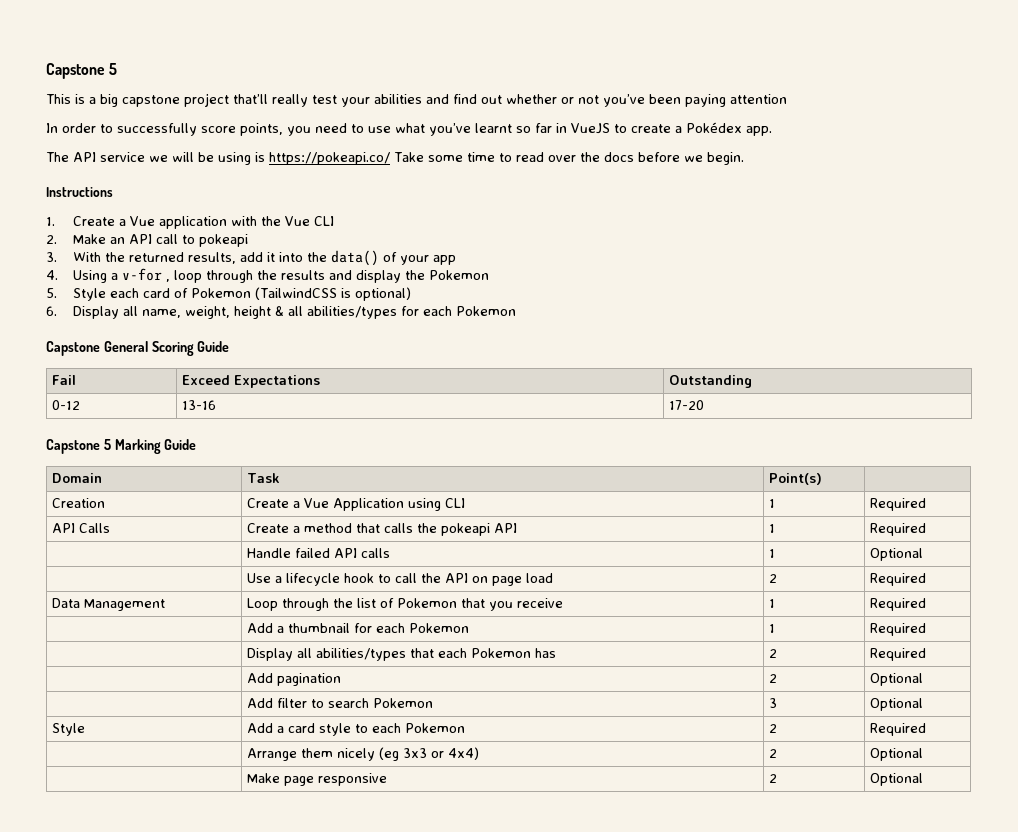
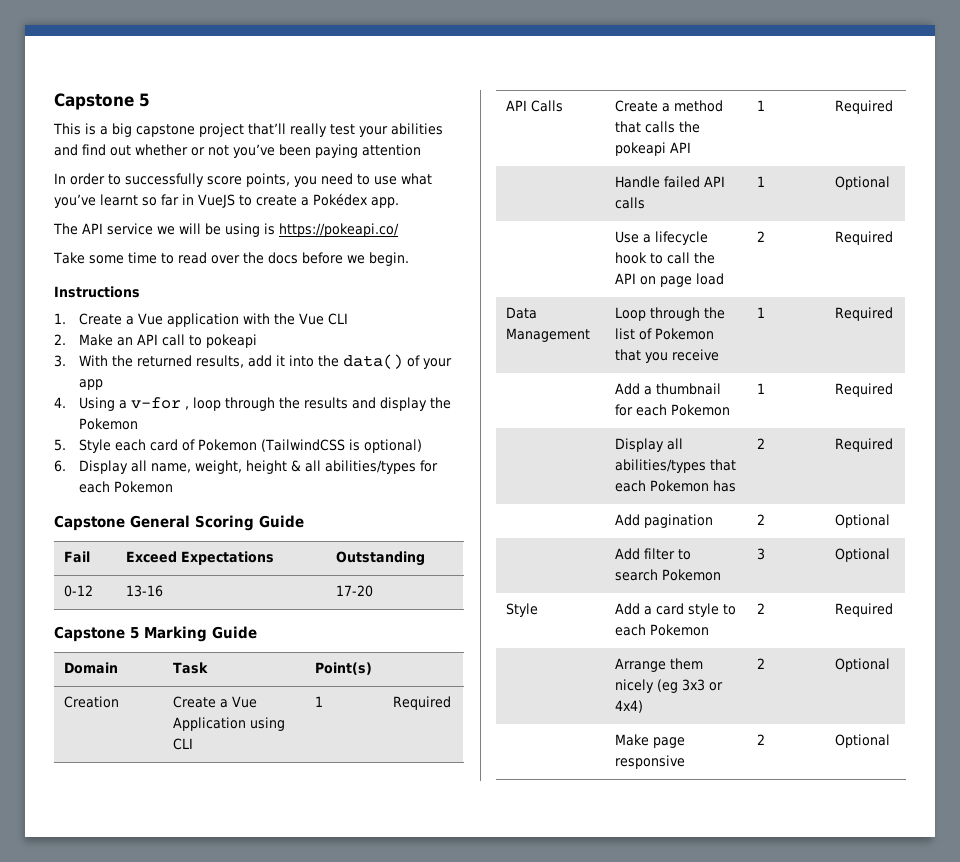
- The API service we will be using is https://pokeapi.co/ Take some time to read over the docs before we begin.
+ The API service we will be using is https://pokeapi.co/
+ Take some time to read over the docs before we begin.

